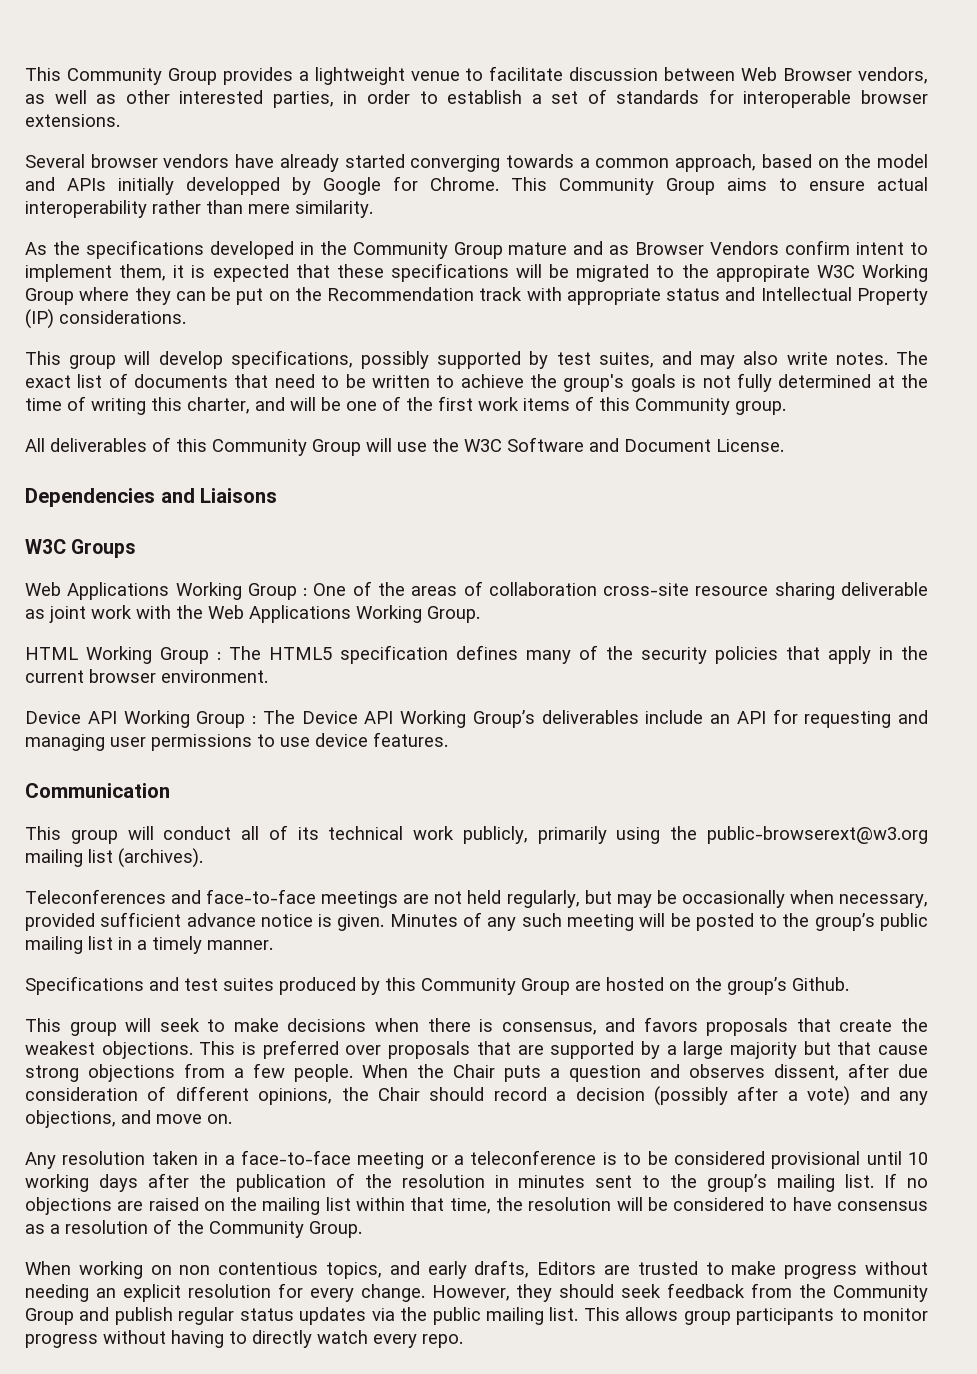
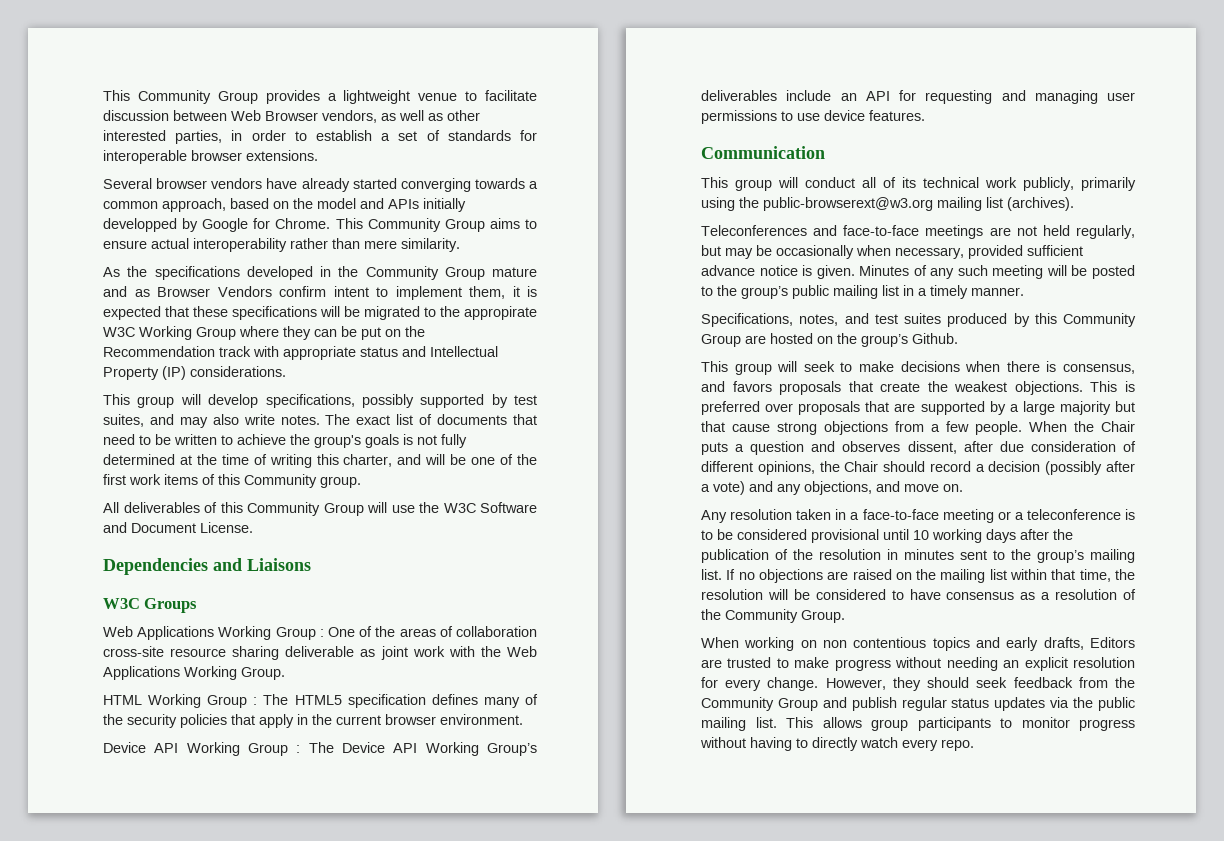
- Specifications and test suites produced by this Community Group are hosted on the group’s Github.
+ Specifications, notes, and test suites produced by this Community Group are hosted on the group’s Github.
- When working on non contentious topics, and early drafts, Editors are trusted to make progress without needing an explicit resolution for every change.
+ When working on non contentious topics and early drafts, Editors are trusted to make progress without needing an explicit resolution for every change.

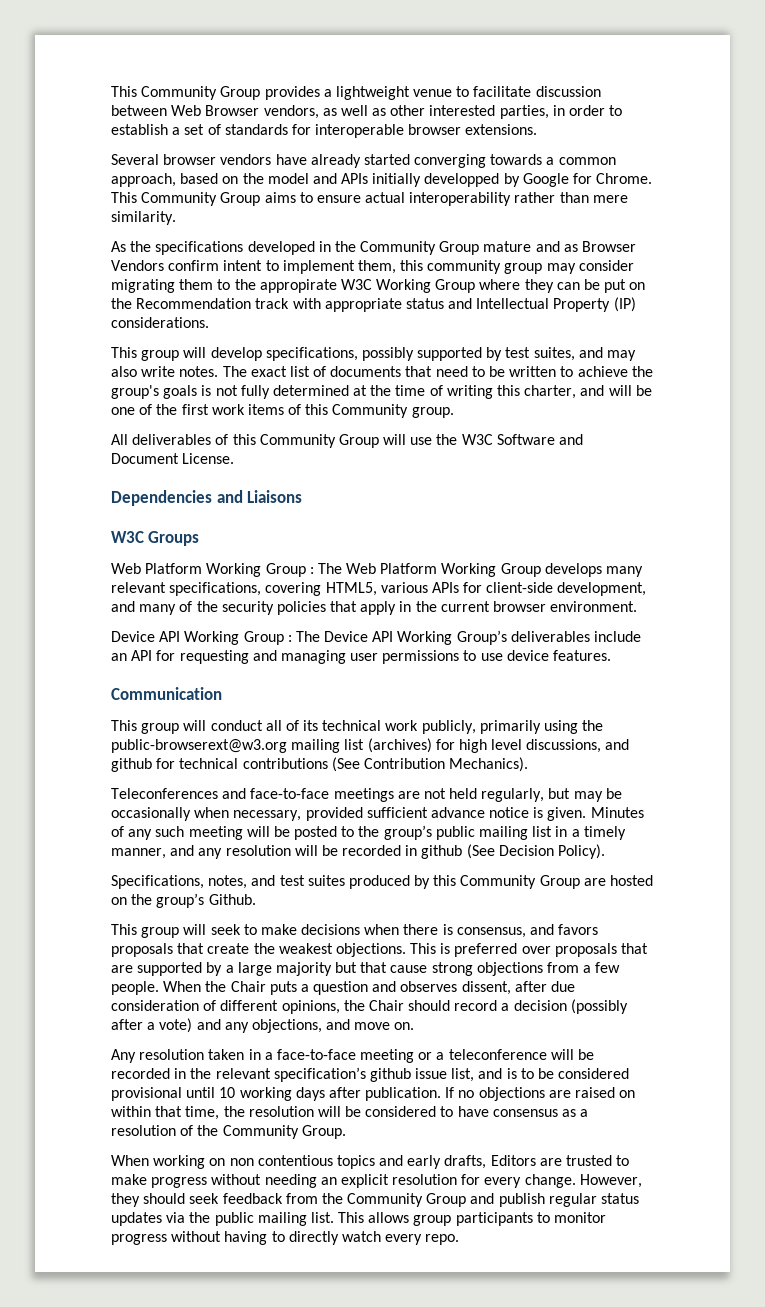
- As the specifications developed in the Community Group mature and as Browser Vendors confirm intent to implement them, it is expected that these specifications will be migrated to the appropirate W3C Working Group where they can be put on the Recommendation track with appropriate status and Intellectual Property (IP) considerations.
+ As the specifications developed in the Community Group mature and as Browser Vendors confirm intent to implement them, this community group may consider migrating them to the appropirate W3C Working Group where they can be put on the Recommendation track with appropriate status and Intellectual Property (IP) considerations.
- Web Applications Working Group : One of the areas of collaboration cross-site resource sharing deliverable as joint work with the Web Applications Working Group.
- HTML Working Group : The HTML5 specification defines many of the security policies that apply in the current browser environment.
+ Web Platform Working Group : The Web Platform Working Group develops many relevant specifications, covering HTML5, various APIs for client-side development, and many of the security policies that apply in the current browser environment.
- This group will conduct all of its technical work publicly, primarily using the public-browserext@w3.org mailing list (archives).
+ This group will conduct all of its technical work publicly, primarily using the public-browserext@w3.org mailing list (archives) for high level discussions, and github for technical contributions (See Contribution Mechanics).
- Minutes of any such meeting will be posted to the group’s public mailing list in a timely manner.
+ Minutes of any such meeting will be posted to the group’s public mailing list in a timely manner, and any resolution will be recorded in github (See Decision Policy).
- Any resolution taken in a face-to-face meeting or a teleconference is to be considered provisional until 10 working days after the publication of the resolution in minutes sent to the group’s mailing list.
+ Any resolution taken in a face-to-face meeting or a teleconference will be recorded in the relevant specification’s github issue list, and is to be considered provisional until 10 working days after publication.
- If no objections are raised on the mailing list within that time, the resolution will be considered to have consensus as a resolution of the Community Group.
+ If no objections are raised on within that time, the resolution will be considered to have consensus as a resolution of the Community Group.

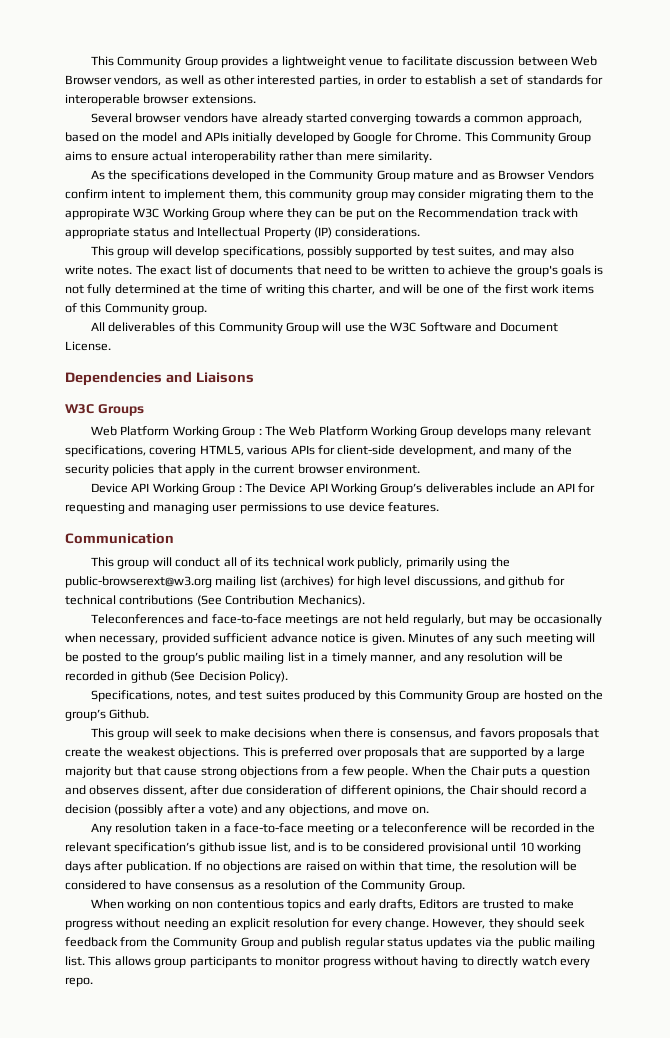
- Several browser vendors have already started converging towards a common approach, based on the model and APIs initially developped by Google for Chrome.
+ Several browser vendors have already started converging towards a common approach, based on the model and APIs initially developed by Google for Chrome.

